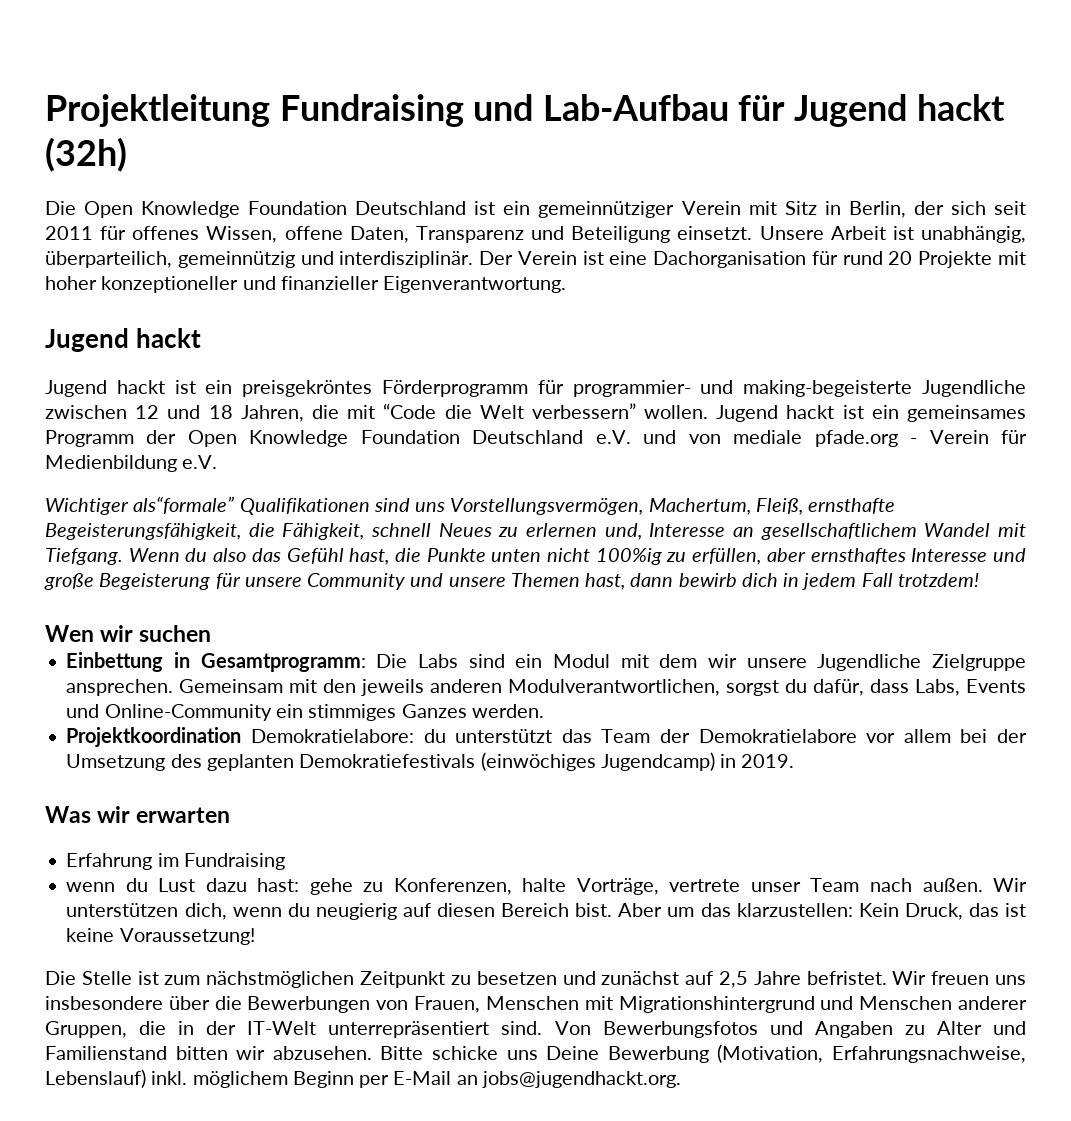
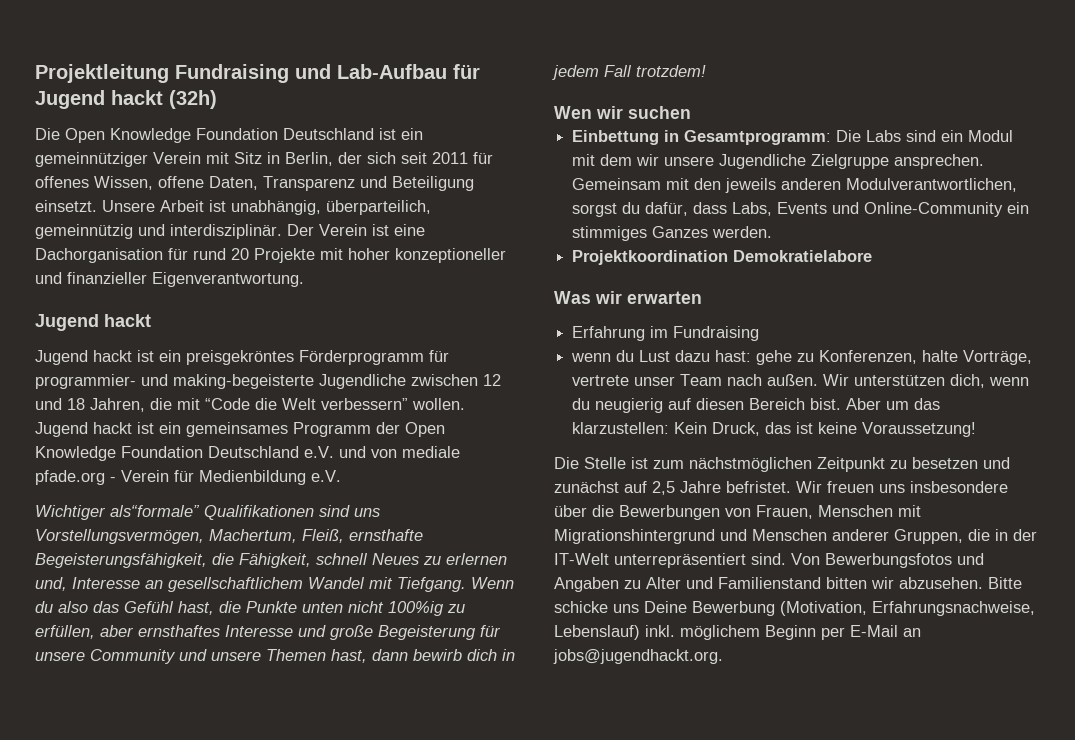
- Projektkoordination Demokratielabore: du unterstützt das Team der Demokratielabore vor allem bei der Umsetzung des geplanten Demokratiefestivals (einwöchiges Jugendcamp) in 2019.
+ Projektkoordination Demokratielabore

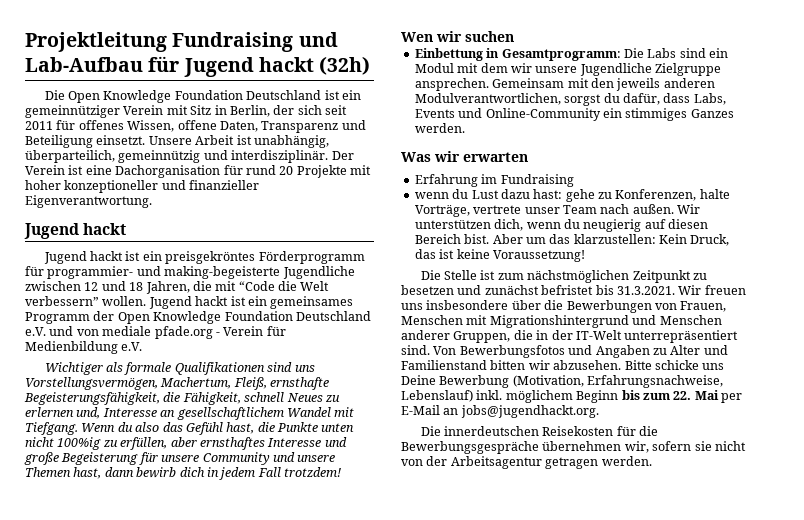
- Wichtiger als“formale” Qualifikationen sind uns Vorstellungsvermögen, Machertum, Fleiß, ernsthafte Begeisterungsfähigkeit, die Fähigkeit, schnell Neues zu erlernen und, Interesse an gesellschaftlichem Wandel mit Tiefgang.
+ Wichtiger als formale Qualifikationen sind uns Vorstellungsvermögen, Machertum, Fleiß, ernsthafte Begeisterungsfähigkeit, die Fähigkeit, schnell Neues zu erlernen und, Interesse an gesellschaftlichem Wandel mit Tiefgang.
- Projektkoordination Demokratielabore
- Die Stelle ist zum nächstmöglichen Zeitpunkt zu besetzen und zunächst auf 2,5 Jahre befristet. Wir freuen uns insbesondere über die Bewerbungen von Frauen, Menschen mit Migrationshintergrund und Menschen anderer Gruppen, die in der IT-Welt unterrepräsentiert sind.
+ Die Stelle ist zum nächstmöglichen Zeitpunkt zu besetzen und zunächst befristet bis 31.3.2021. Wir freuen uns insbesondere über die Bewerbungen von Frauen, Menschen mit Migrationshintergrund und Menschen anderer Gruppen, die in der IT-Welt unterrepräsentiert sind.
- Bitte schicke uns Deine Bewerbung (Motivation, Erfahrungsnachweise, Lebenslauf) inkl. möglichem Beginn per E-Mail an jobs@jugendhackt.org.
+ Bitte schicke uns Deine Bewerbung (Motivation, Erfahrungsnachweise, Lebenslauf) inkl. möglichem Beginn bis zum 22. Mai per E-Mail an jobs@jugendhackt.org.
+ Die innerdeutschen Reisekosten für die Bewerbungsgespräche übernehmen wir, sofern sie nicht von der Arbeitsagentur getragen werden.

